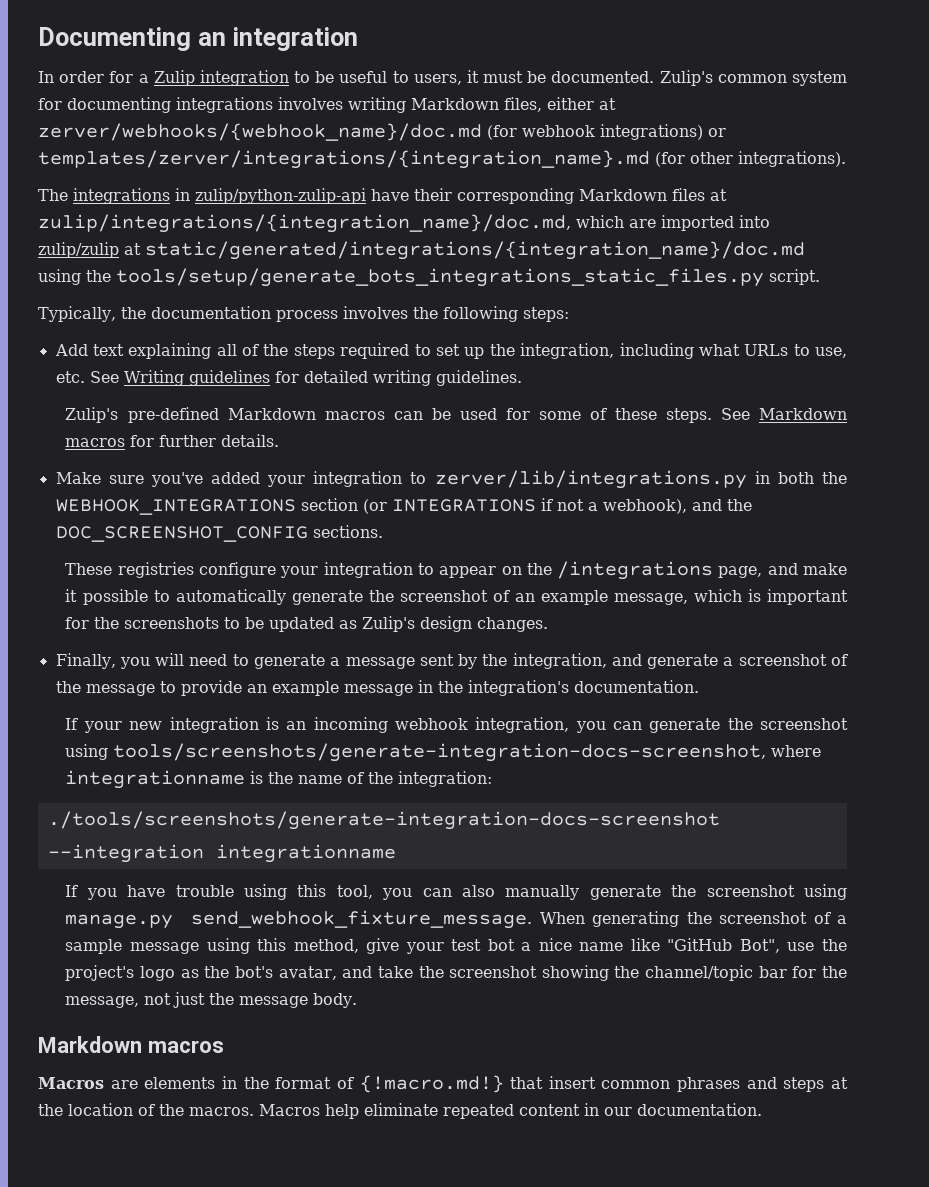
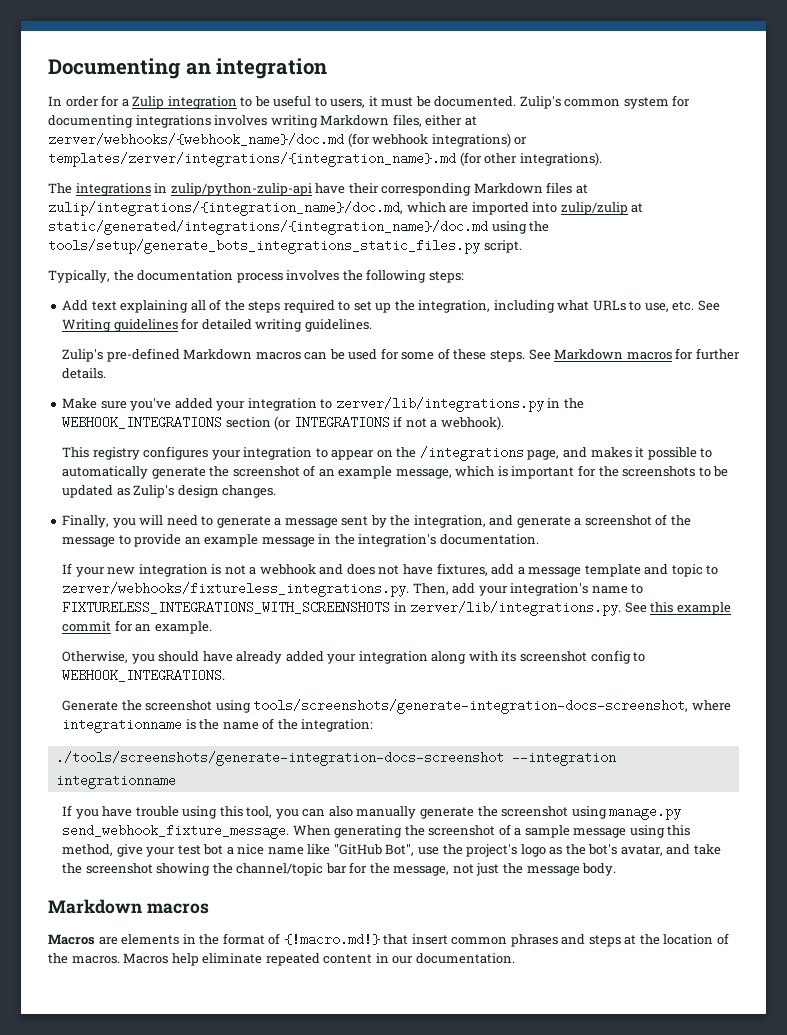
- Make sure you've added your integration to zerver/lib/integrations.py in both the WEBHOOK_INTEGRATIONS section (or INTEGRATIONS if not a webhook), and the DOC_SCREENSHOT_CONFIG sections.
- These registries configure your integration to appear on the /integrations page, and make it possible to automatically generate the screenshot of an example message, which is important for the screenshots to be updated as Zulip's design changes.
+ Make sure you've added your integration to zerver/lib/integrations.py in the WEBHOOK_INTEGRATIONS section (or INTEGRATIONS if not a webhook).
+ This registry configures your integration to appear on the /integrations page, and makes it possible to automatically generate the screenshot of an example message, which is important for the screenshots to be updated as Zulip's design changes.
- If your new integration is an incoming webhook integration, you can generate the screenshot using tools/screenshots/generate-integration-docs-screenshot, where integrationname is the name of the integration:
+ If your new integration is not a webhook and does not have fixtures, add a message template and topic to zerver/webhooks/fixtureless_integrations.py. Then, add your integration's name to FIXTURELESS_INTEGRATIONS_WITH_SCREENSHOTS in zerver/lib/integrations.py. See this example commit for an example.
+ Otherwise, you should have already added your integration along with its screenshot config to WEBHOOK_INTEGRATIONS.
+ Generate the screenshot using tools/screenshots/generate-integration-docs-screenshot, where integrationname is the name of the integration:

